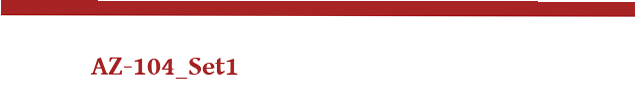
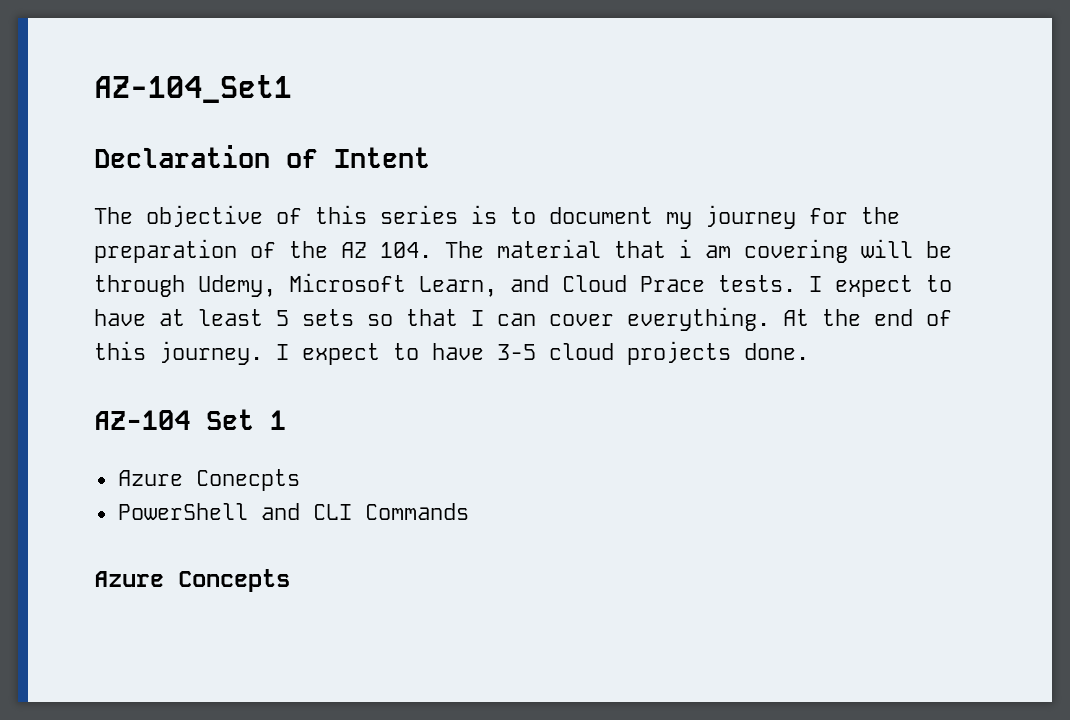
+ Declaration of Intent
+ The objective of this series is to document my journey for the preparation of the AZ 104. The material that i am covering will be through Udemy, Microsoft Learn, and Cloud Prace tests. I expect to have at least 5 sets so that I can cover everything. At the end of this journey. I expect to have 3-5 cloud projects done.
+ AZ-104 Set 1
+ Azure Conecpts
+ PowerShell and CLI Commands
+ Azure Concepts

